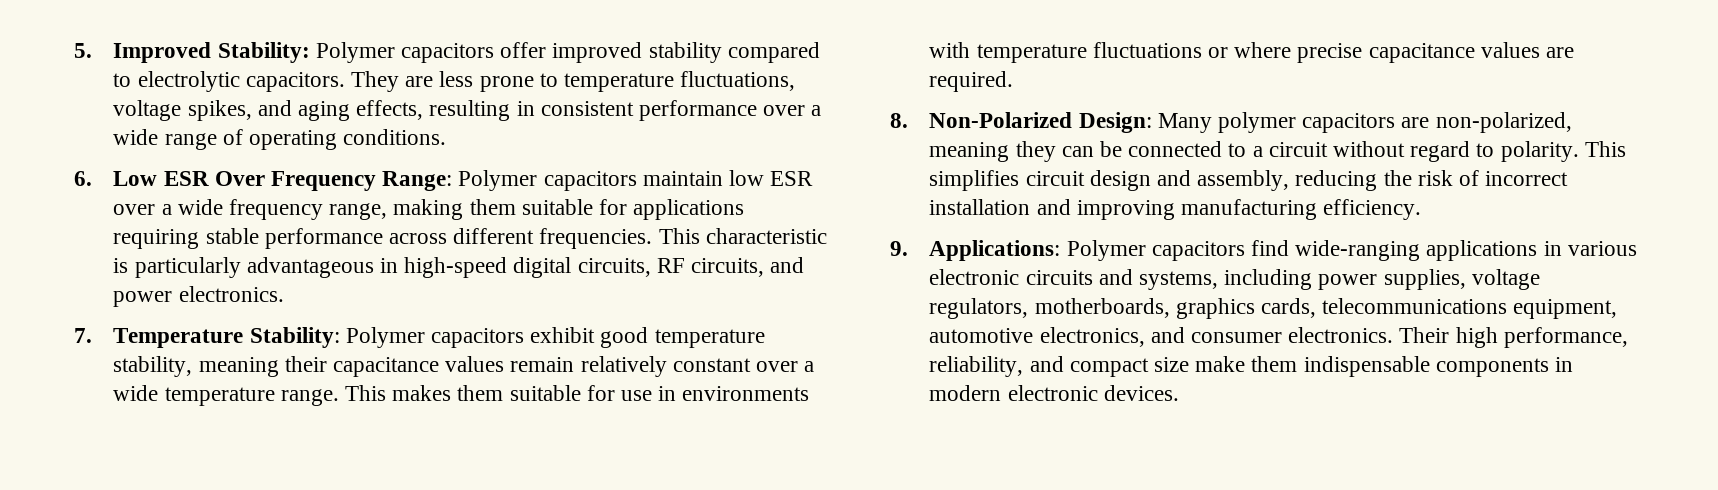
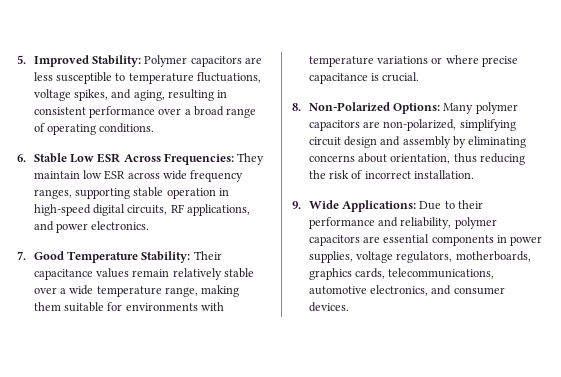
- 5. Improved Stability: Polymer capacitors offer improved stability compared to electrolytic capacitors. They are less prone to temperature fluctuations, voltage spikes, and aging effects, resulting in consistent performance over a wide range of operating conditions.
+ 5. Improved Stability: Polymer capacitors are less susceptible to temperature fluctuations, voltage spikes, and aging, resulting in consistent performance over a broad range of operating conditions.
- 6. Low ESR Over Frequency Range: Polymer capacitors maintain low ESR over a wide frequency range, making them suitable for applications requiring stable performance across different frequencies. This characteristic is particularly advantageous in high-speed digital circuits, RF circuits, and power electronics.
- 7. Temperature Stability: Polymer capacitors exhibit good temperature stability, meaning their capacitance values remain relatively constant over a wide temperature range. This makes them suitable for use in environments with temperature fluctuations or where precise capacitance values are required.
+ 6. Stable Low ESR Across Frequencies: They maintain low ESR across wide frequency ranges, supporting stable operation in high-speed digital circuits, RF applications, and power electronics.
+ 7. Good Temperature Stability: Their capacitance values remain relatively stable over a wide temperature range, making them suitable for environments with temperature variations or where precise capacitance is crucial.
- 8. Non-Polarized Design: Many polymer capacitors are non-polarized, meaning they can be connected to a circuit without regard to polarity. This simplifies circuit design and assembly, reducing the risk of incorrect installation and improving manufacturing efficiency.
- 9. Applications: Polymer capacitors find wide-ranging applications in various electronic circuits and systems, including power supplies, voltage regulators, motherboards, graphics cards, telecommunications equipment, automotive electronics, and consumer electronics. Their high performance, reliability, and compact size make them indispensable components in modern electronic devices.
+ 8. Non-Polarized Options: Many polymer capacitors are non-polarized, simplifying circuit design and assembly by eliminating concerns about orientation, thus reducing the risk of incorrect installation.
+ 9. Wide Applications: Due to their performance and reliability, polymer capacitors are essential components in power supplies, voltage regulators, motherboards, graphics cards, telecommunications, automotive electronics, and consumer devices.

